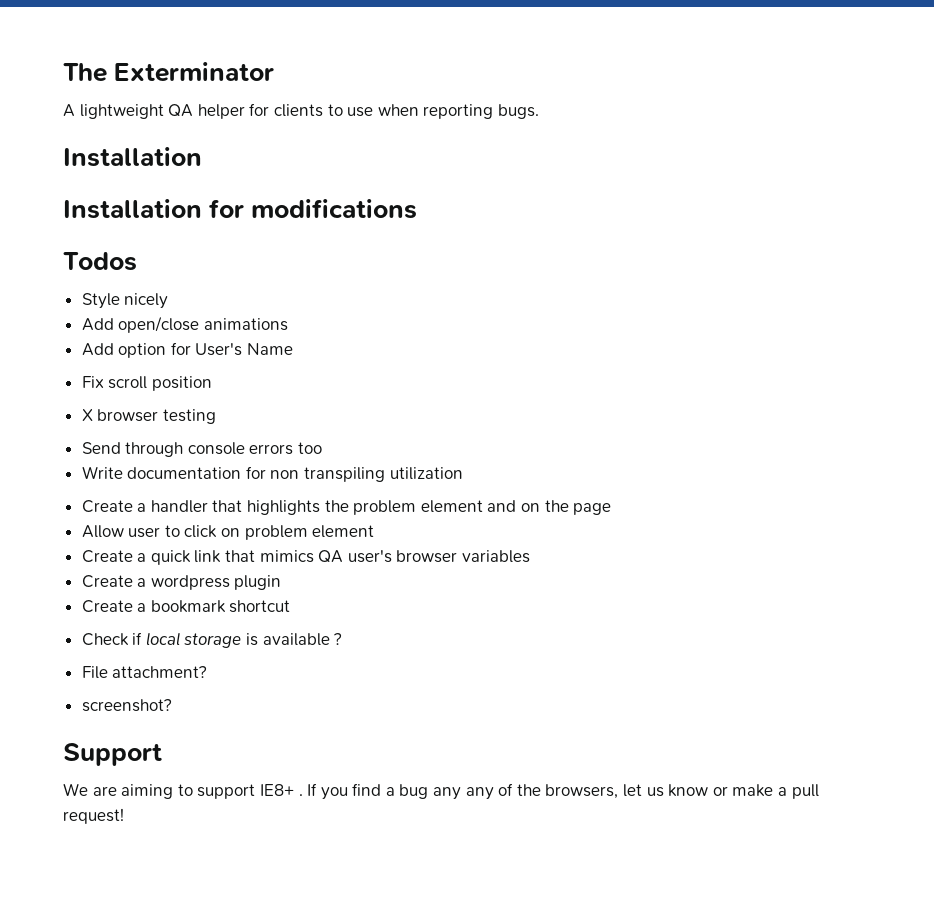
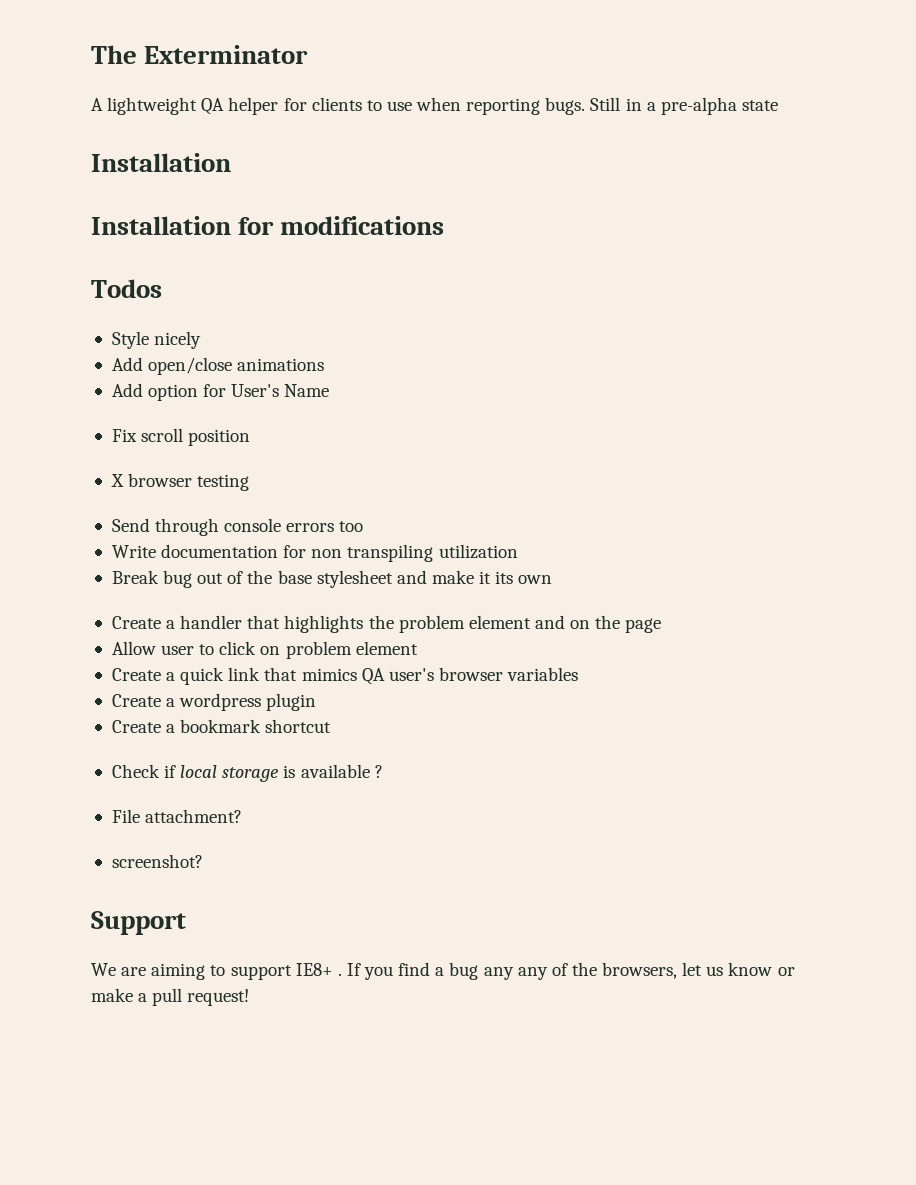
+ Still in a pre-alpha state
+ Break bug out of the base stylesheet and make it its own

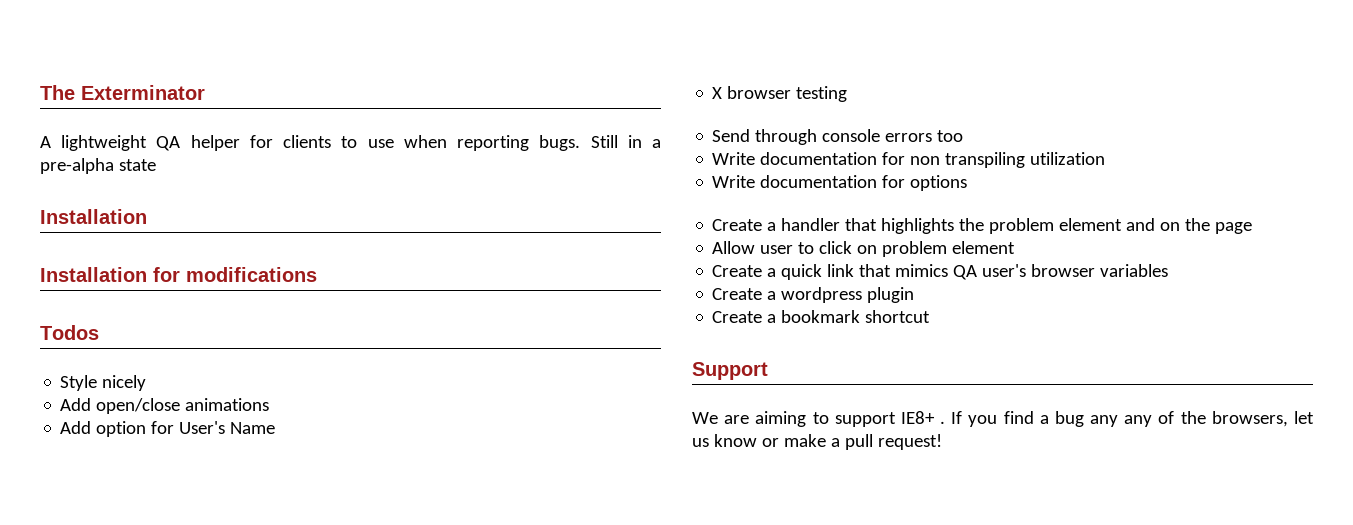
- Fix scroll position
- Break bug out of the base stylesheet and make it its own
+ Write documentation for options
- Check if local storage is available ?
- File attachment?
- screenshot?

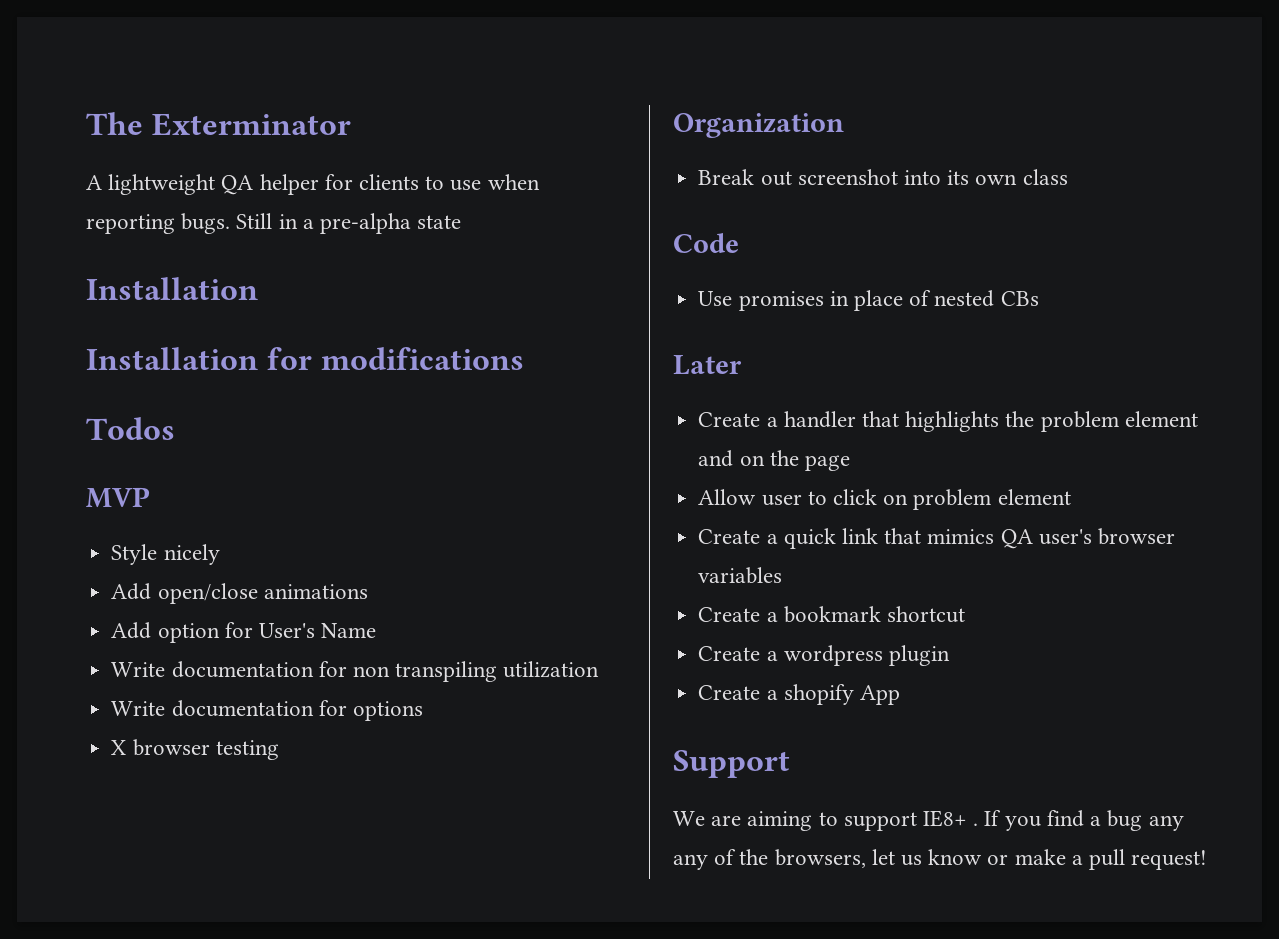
+ MVP
- X browser testing
- Send through console errors too
+ X browser testing
+ Organization
+ Break out screenshot into its own class
+ Code
+ Use promises in place of nested CBs
+ Later
+ Create a bookmark shortcut
- Create a bookmark shortcut
+ Create a shopify App

